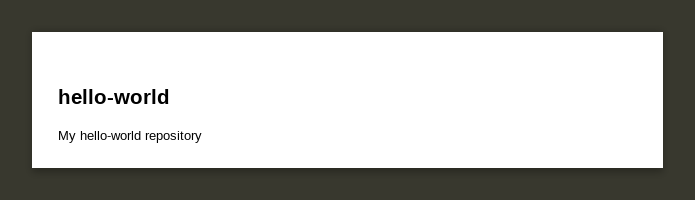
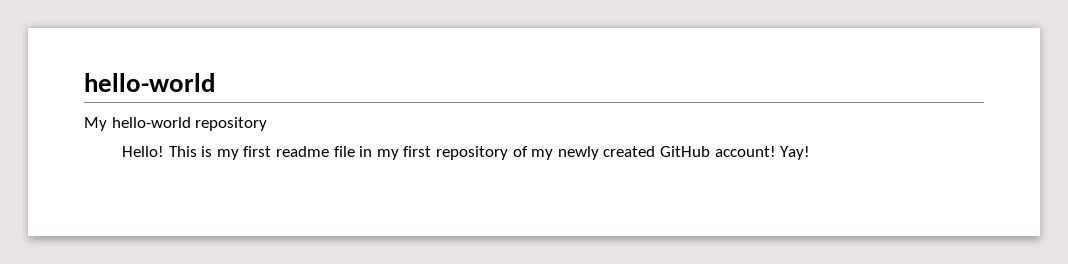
+ Hello! This is my first readme file in my first repository of my newly created GitHub account! Yay!

